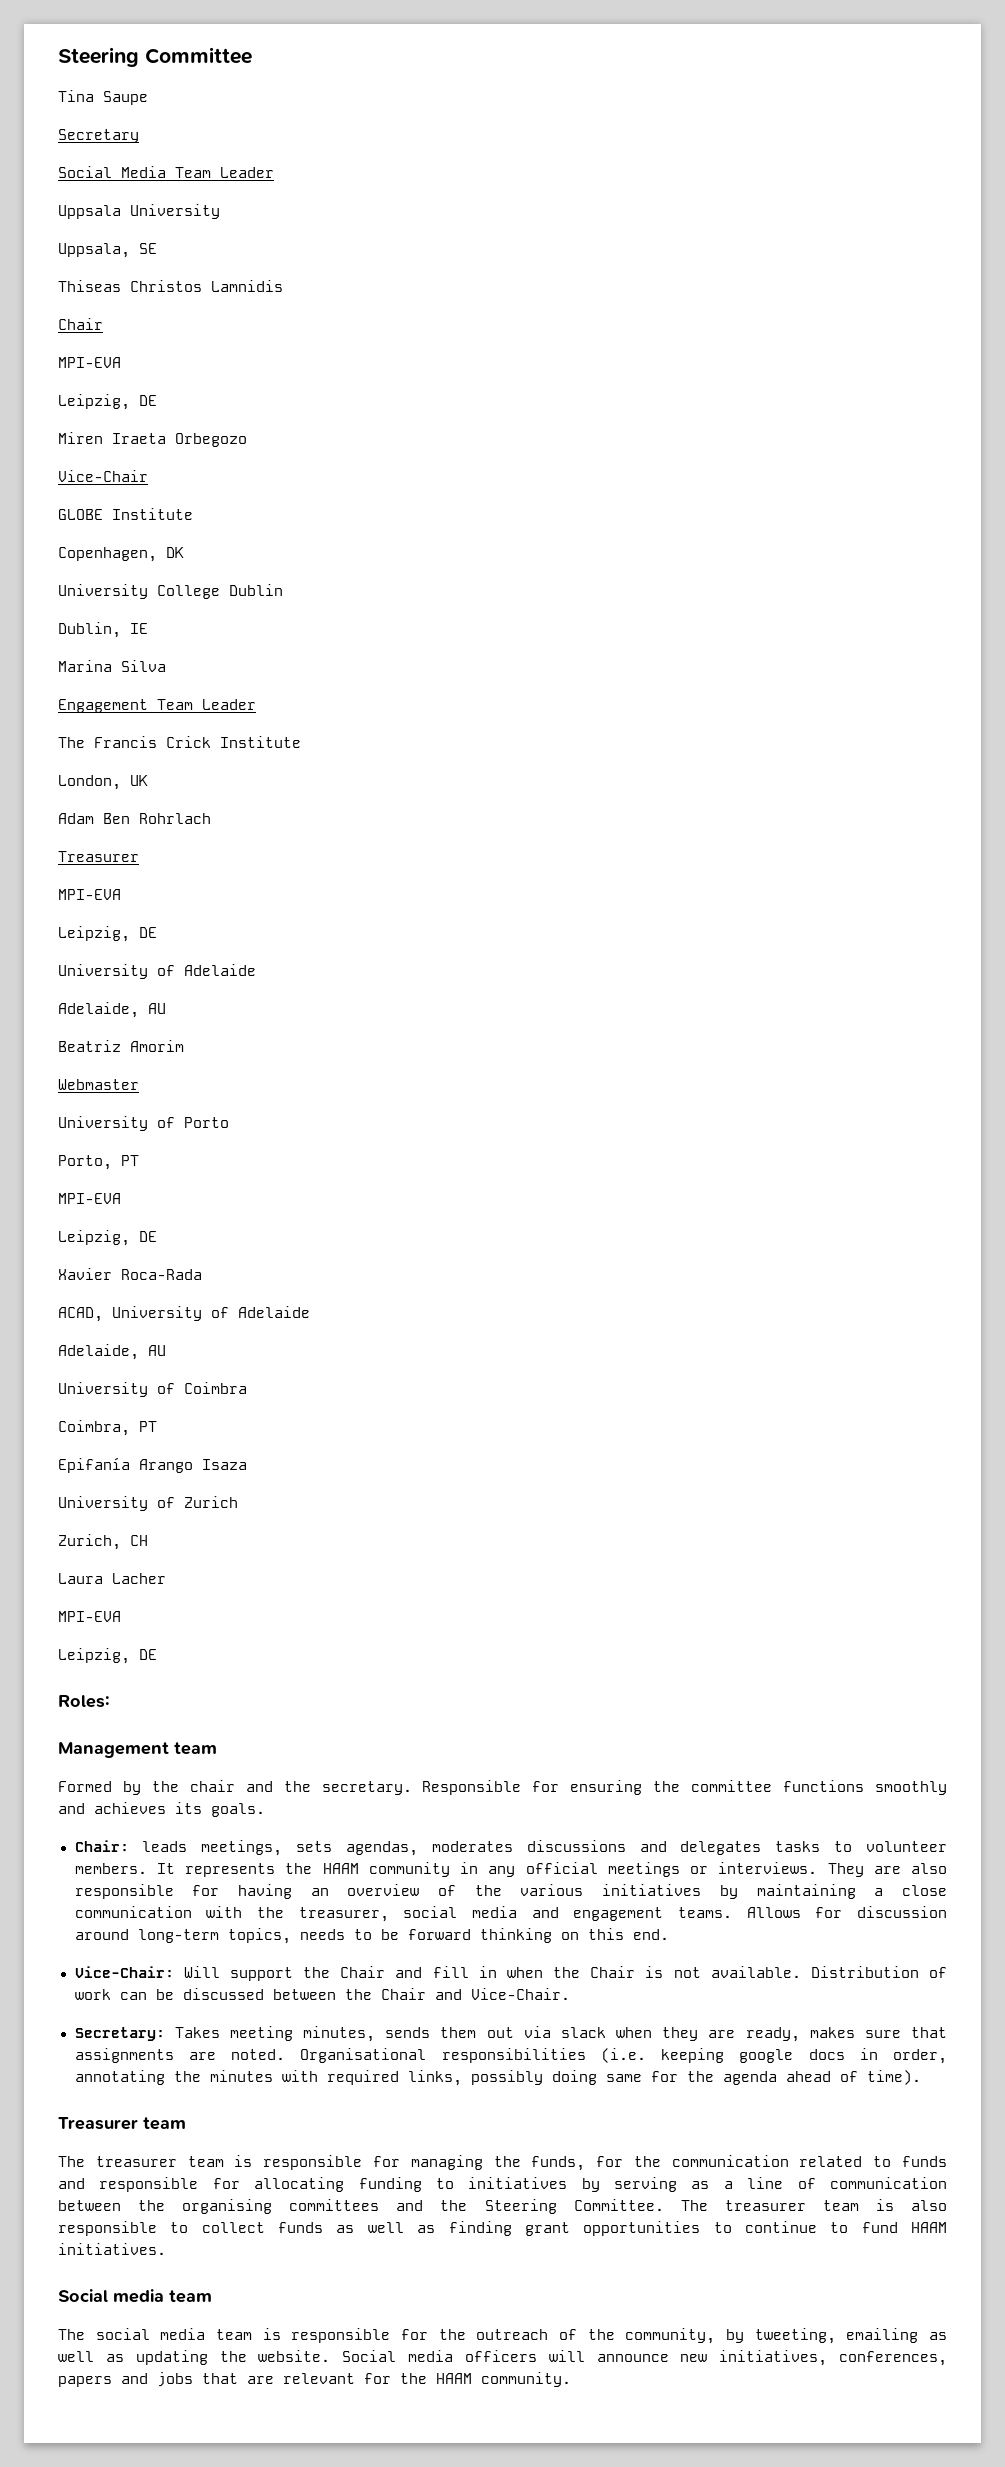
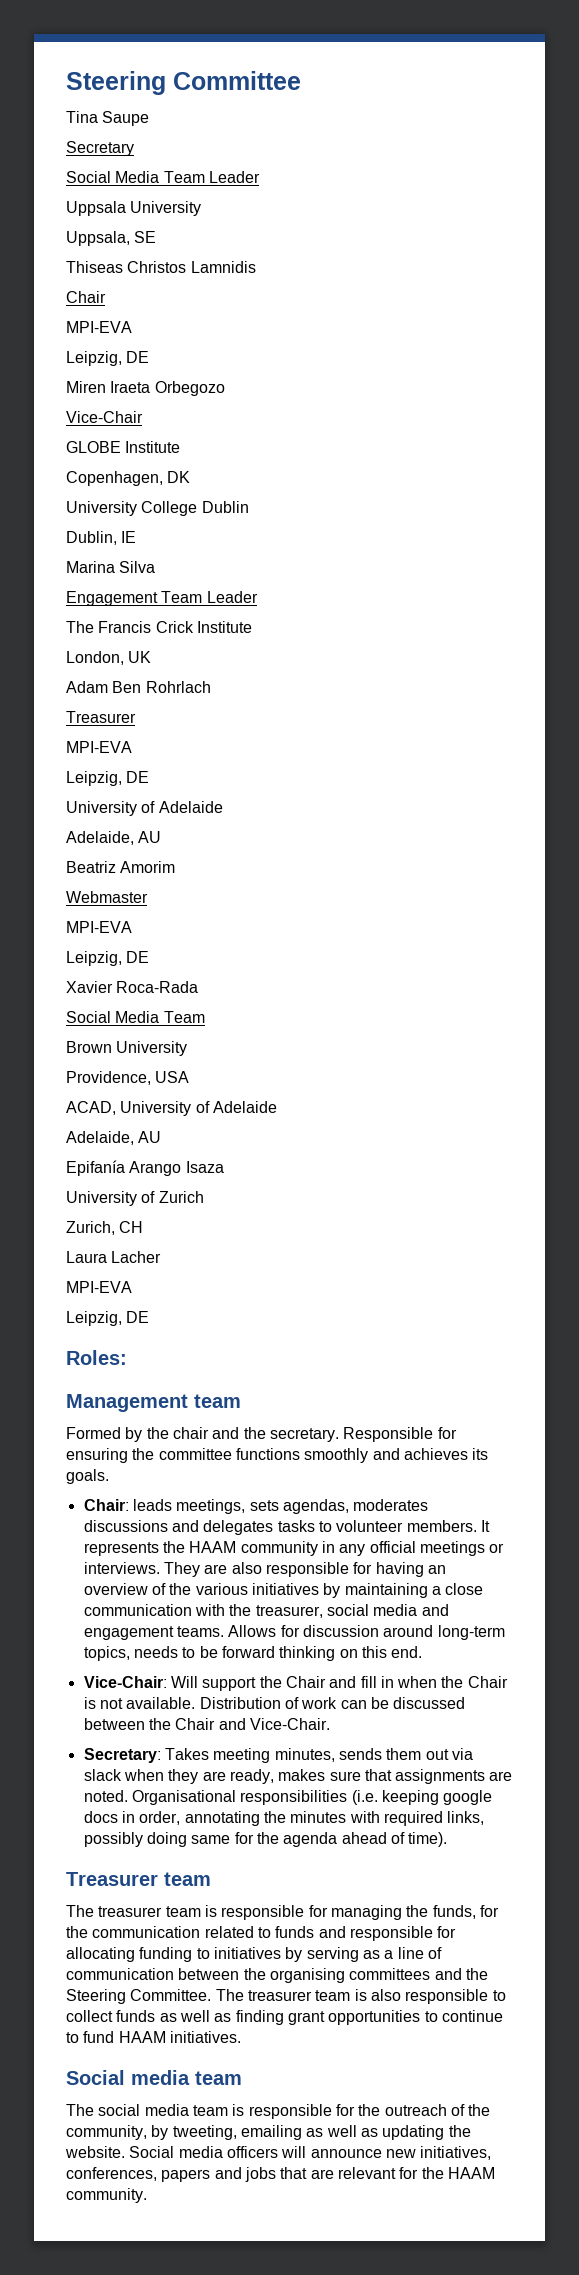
- University of Porto
- Porto, PT
  Xavier Roca-Rada
+ Social Media Team
+ Brown University
+ Providence, USA
- University of Coimbra
- Coimbra, PT

